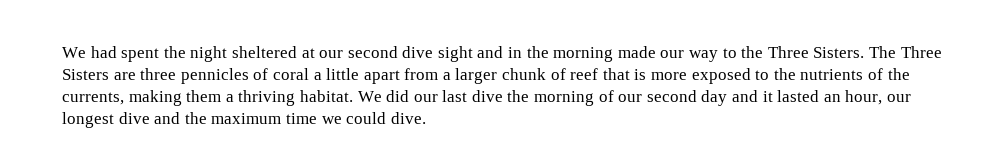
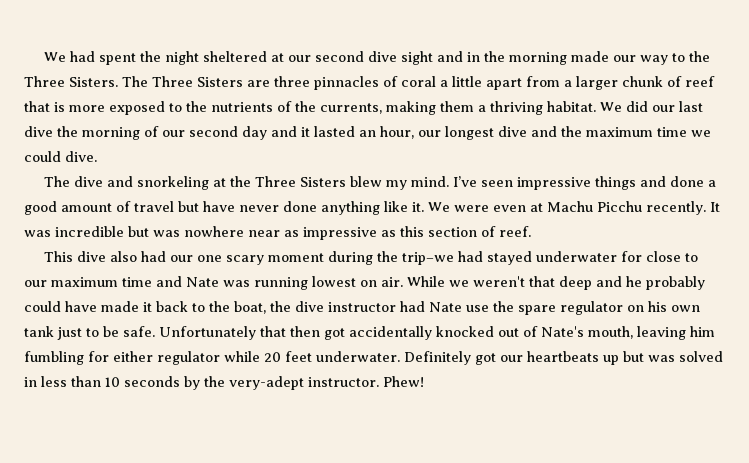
- The Three Sisters are three pennicles of coral a little apart from a larger chunk of reef that is more exposed to the nutrients of the currents, making them a thriving habitat.
+ The Three Sisters are three pinnacles of coral a little apart from a larger chunk of reef that is more exposed to the nutrients of the currents, making them a thriving habitat.
+ The dive and snorkeling at the Three Sisters blew my mind. I’ve seen impressive things and done a good amount of travel but have never done anything like it. We were even at Machu Picchu recently. It was incredible but was nowhere near as impressive as this section of reef.
+ This dive also had our one scary moment during the trip–we had stayed underwater for close to our maximum time and Nate was running lowest on air. While we weren't that deep and he probably could have made it back to the boat, the dive instructor had Nate use the spare regulator on his own tank just to be safe. Unfortunately that then got accidentally knocked out of Nate's mouth, leaving him fumbling for either regulator while 20 feet underwater. Definitely got our heartbeats up but was solved in less than 10 seconds by the very-adept instructor. Phew!

